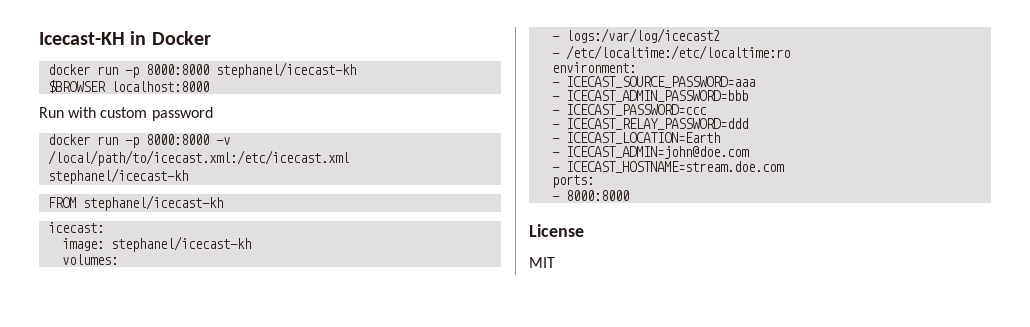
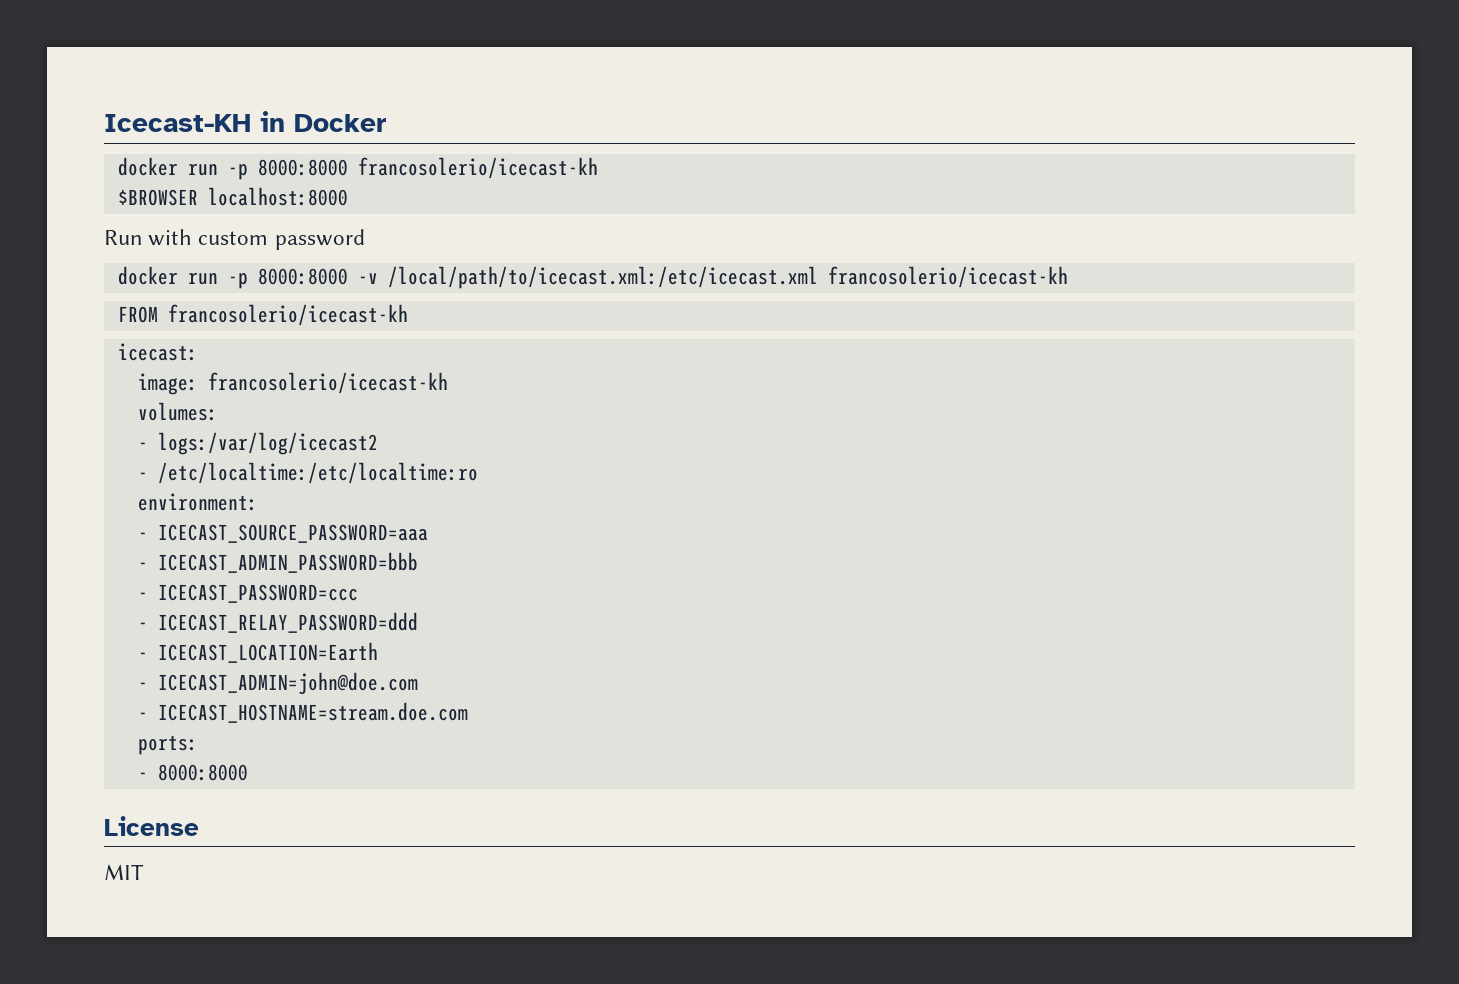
- docker run -p 8000:8000 stephanel/icecast-kh
+ docker run -p 8000:8000 francosolerio/icecast-kh
- docker run -p 8000:8000 -v /local/path/to/icecast.xml:/etc/icecast.xml stephanel/icecast-kh
+ docker run -p 8000:8000 -v /local/path/to/icecast.xml:/etc/icecast.xml francosolerio/icecast-kh
- FROM stephanel/icecast-kh
+ FROM francosolerio/icecast-kh
- image: stephanel/icecast-kh
+ image: francosolerio/icecast-kh

